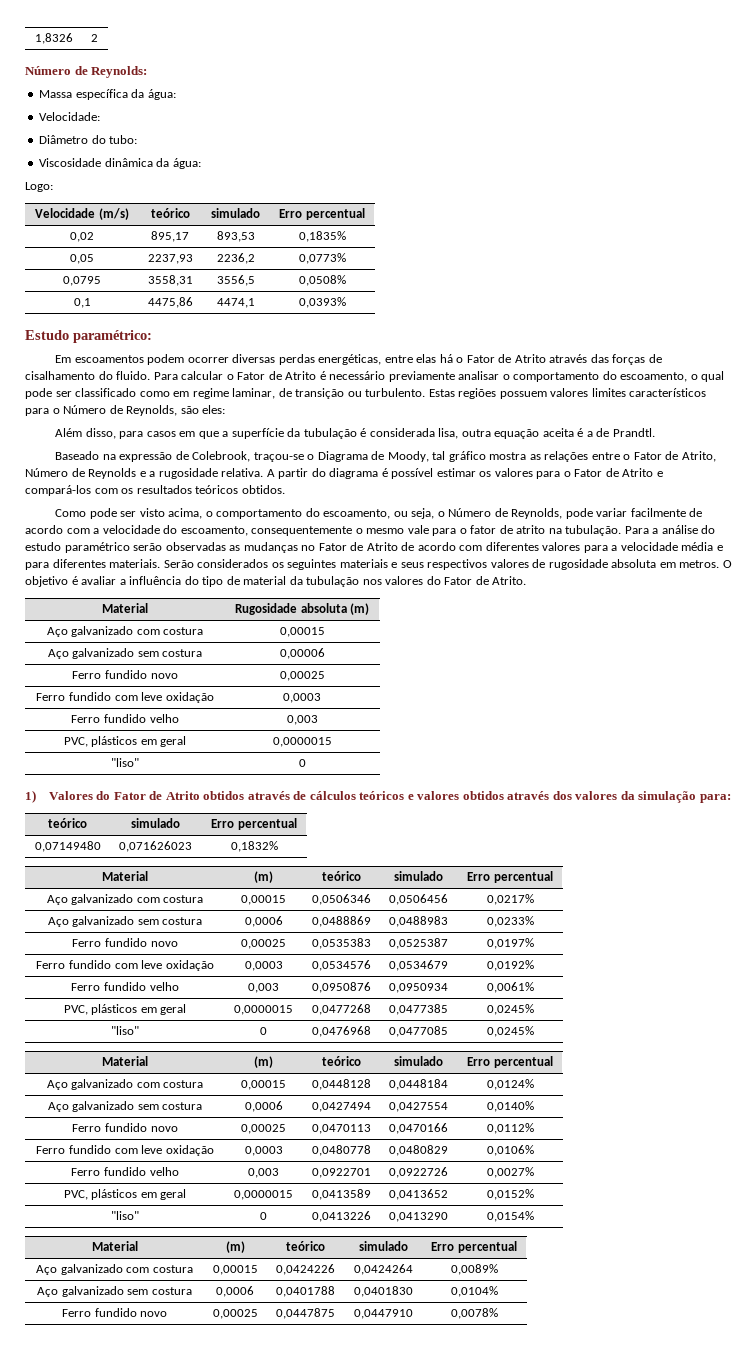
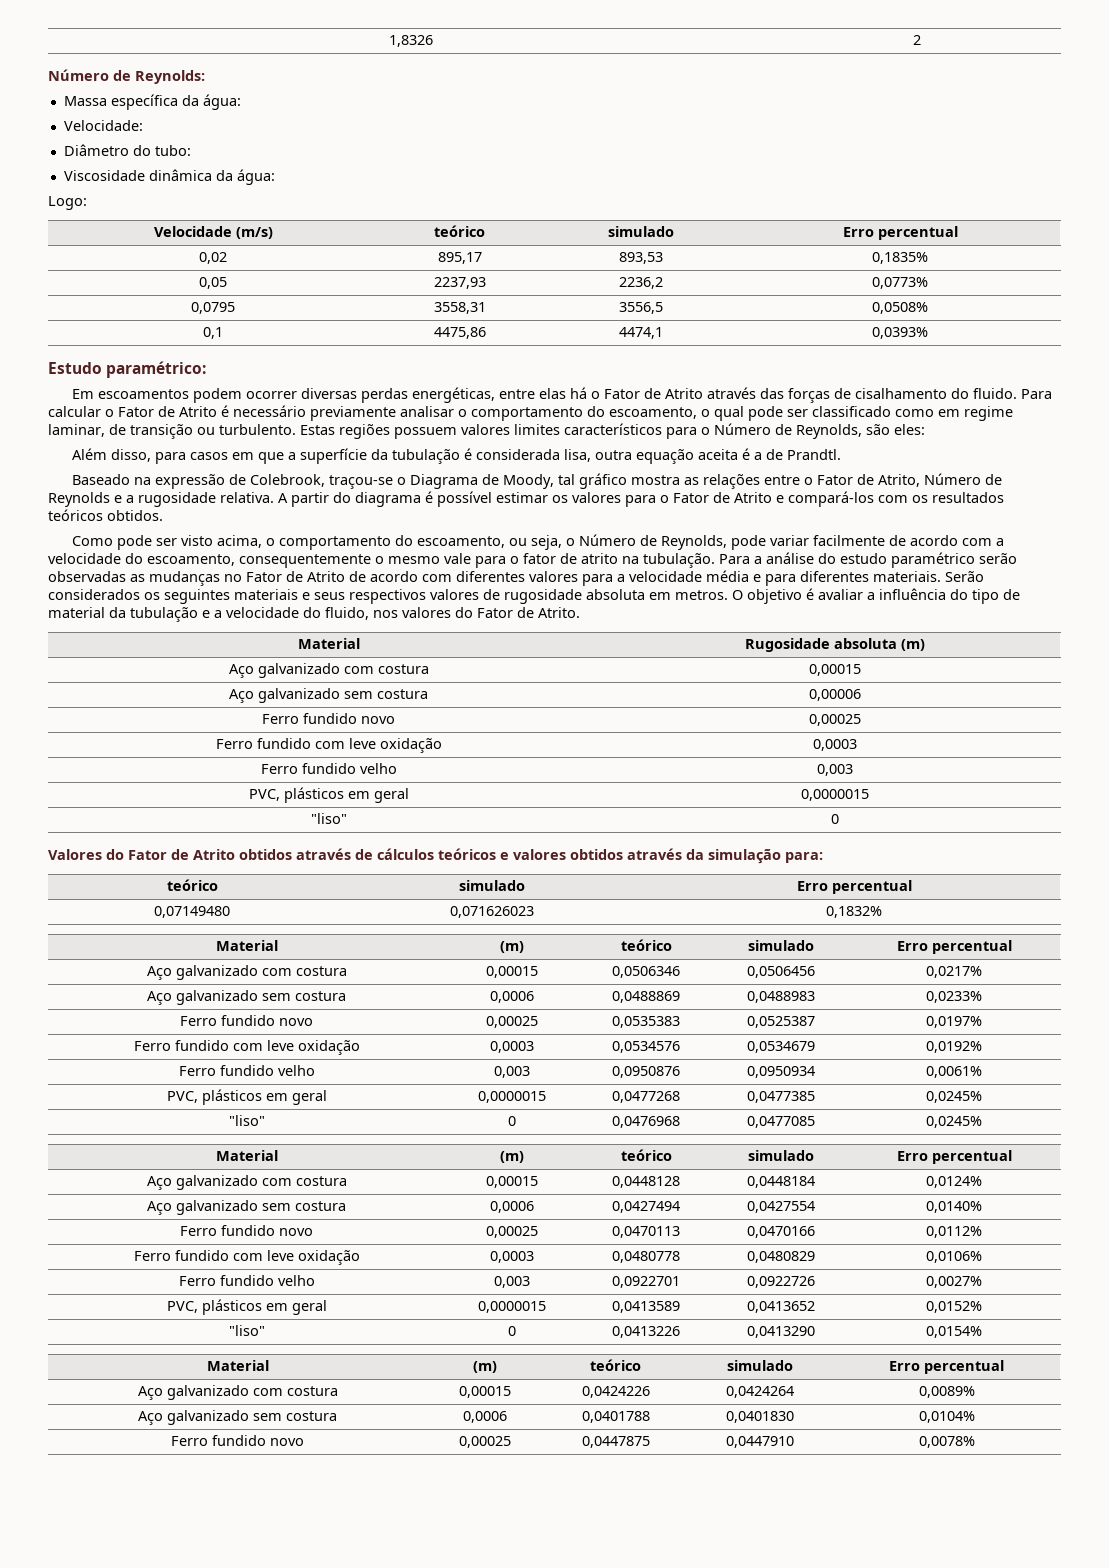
- O objetivo é avaliar a influência do tipo de material da tubulação nos valores do Fator de Atrito.
+ O objetivo é avaliar a influência do tipo de material da tubulação e a velocidade do fluido, nos valores do Fator de Atrito.
- 1) Valores do Fator de Atrito obtidos através de cálculos teóricos e valores obtidos através dos valores da simulação para:
+ Valores do Fator de Atrito obtidos através de cálculos teóricos e valores obtidos através da simulação para:

